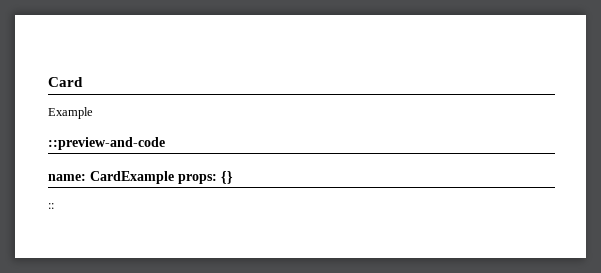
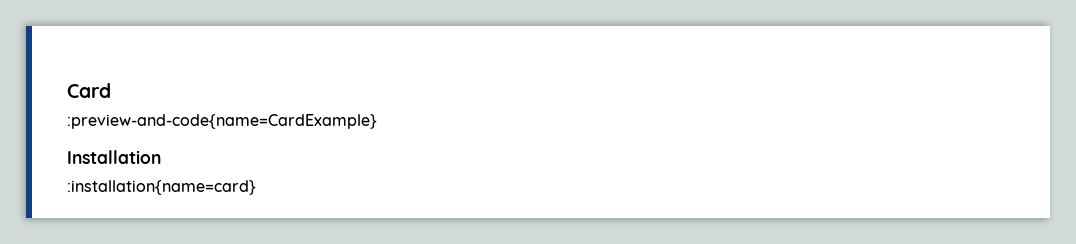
- Example
- ::preview-and-code
- name: CardExample props: {}
- ::
+ :preview-and-code{name=CardExample}
+ Installation
+ :installation{name=card}

